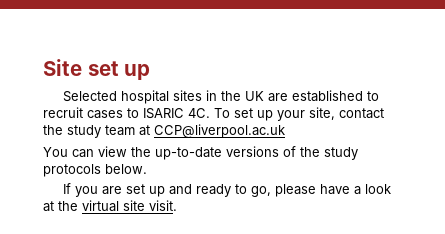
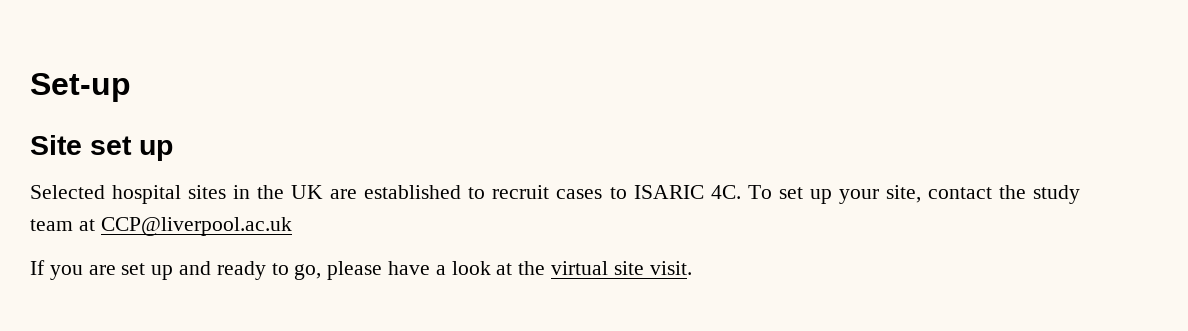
+ Set-up
- You can view the up-to-date versions of the study protocols below.

